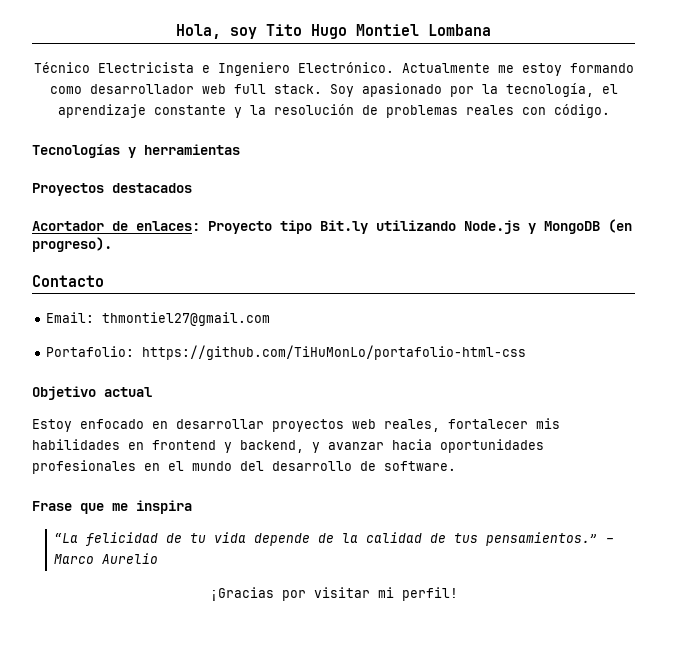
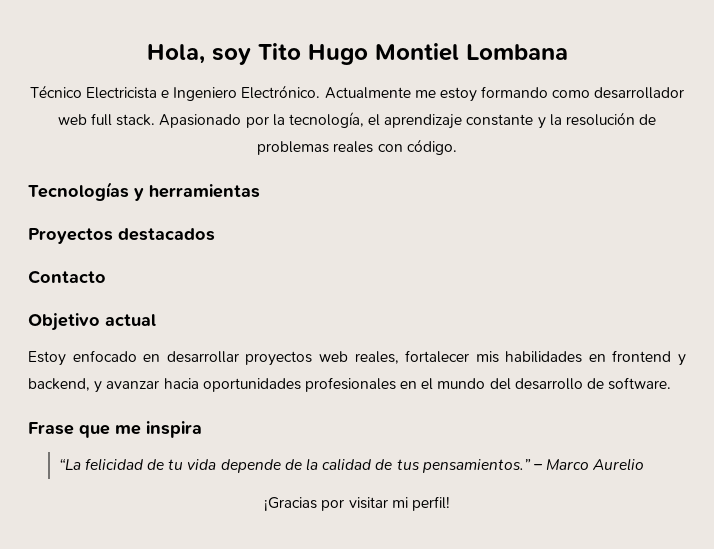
- Soy apasionado por la tecnología, el aprendizaje constante y la resolución de problemas reales con código.
+ Apasionado por la tecnología, el aprendizaje constante y la resolución de problemas reales con código.
- Acortador de enlaces: Proyecto tipo Bit.ly utilizando Node.js y MongoDB (en progreso).
  Contacto
- Email: thmontiel27@gmail.com
- Portafolio: https://github.com/TiHuMonLo/portafolio-html-css

